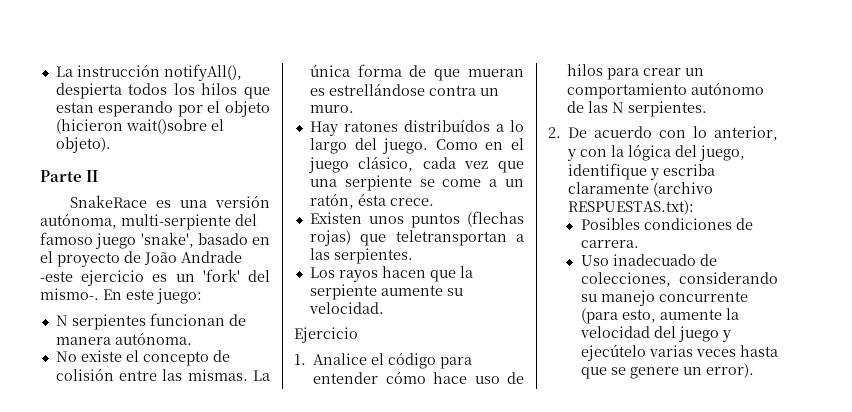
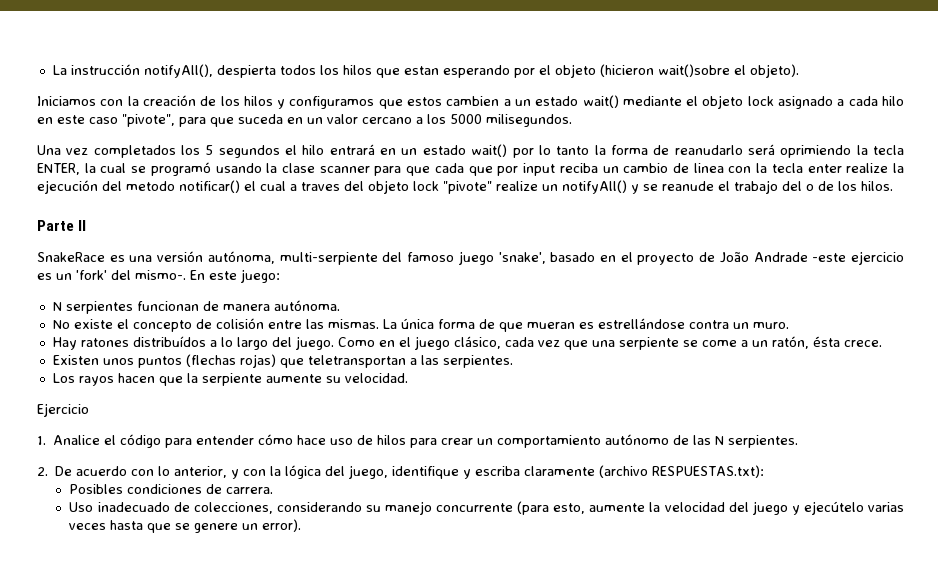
+ Iniciamos con la creación de los hilos y configuramos que estos cambien a un estado wait() mediante el objeto lock asignado a cada hilo en este caso "pivote", para que suceda en un valor cercano a los 5000 milisegundos.
+ Una vez completados los 5 segundos el hilo entrará en un estado wait() por lo tanto la forma de reanudarlo será oprimiendo la tecla ENTER, la cual se programó usando la clase scanner para que cada que por input reciba un cambio de linea con la tecla enter realize la ejecución del metodo notificar() el cual a traves del objeto lock "pivote" realize un notifyAll() y se reanude el trabajo del o de los hilos.

